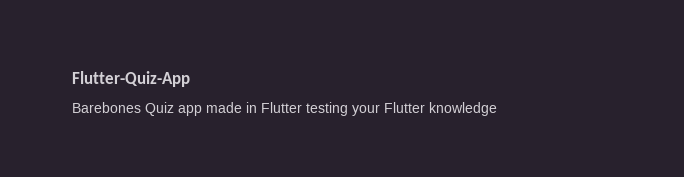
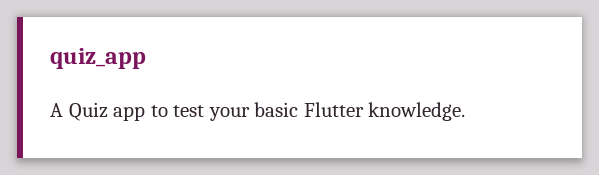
- Flutter-Quiz-App
- Barebones Quiz app made in Flutter testing your Flutter knowledge
+ quiz_app
+ A Quiz app to test your basic Flutter knowledge.

